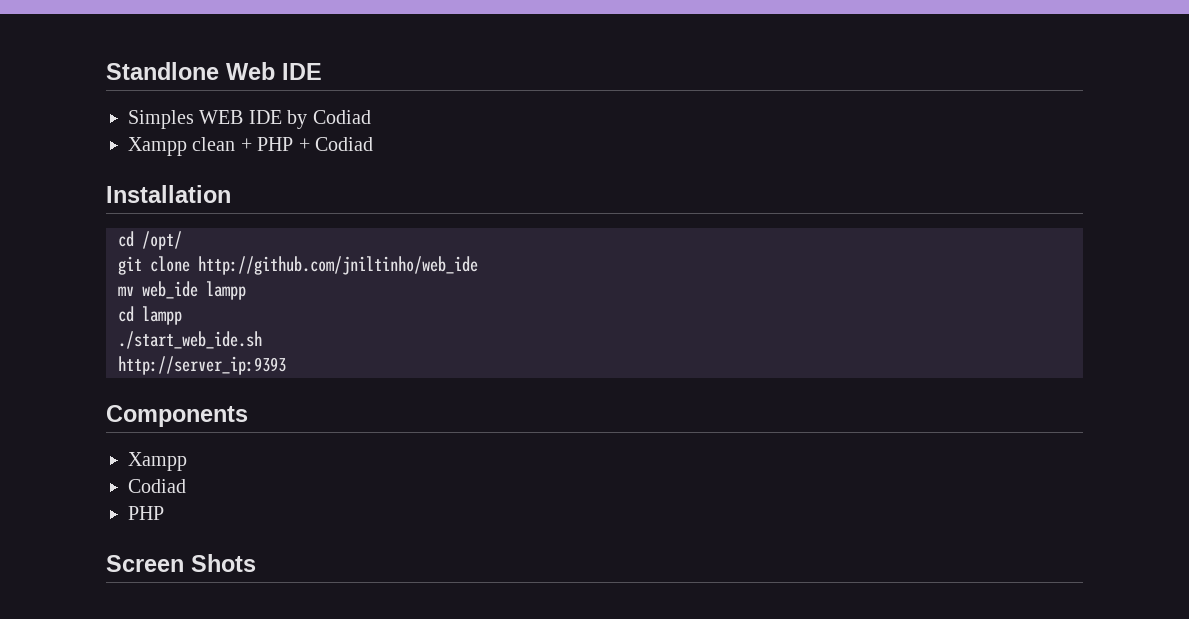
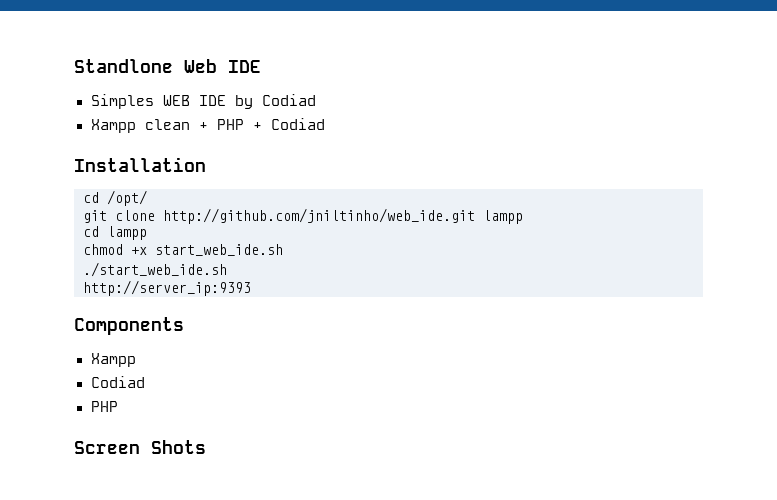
- git clone http://github.com/jniltinho/web_ide
- mv web_ide lampp
+ git clone http://github.com/jniltinho/web_ide.git lampp
+ chmod +x start_web_ide.sh

